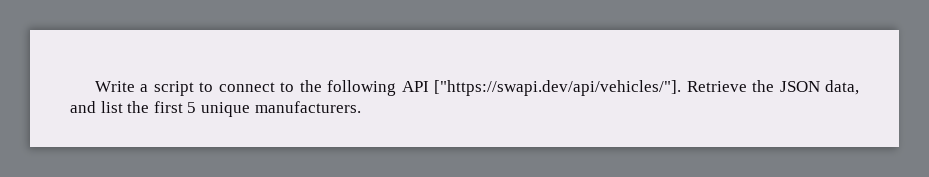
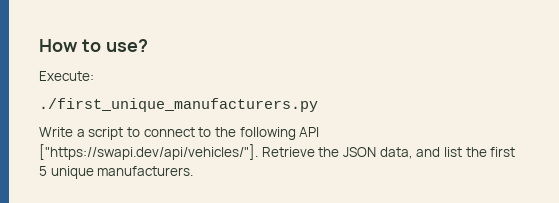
+ How to use?
+ Execute:
+ ./first_unique_manufacturers.py

